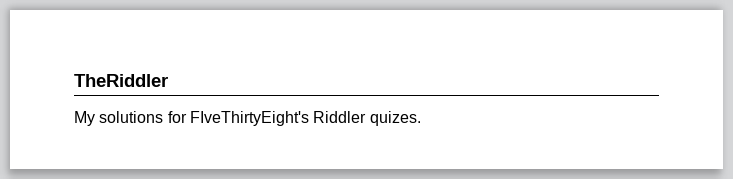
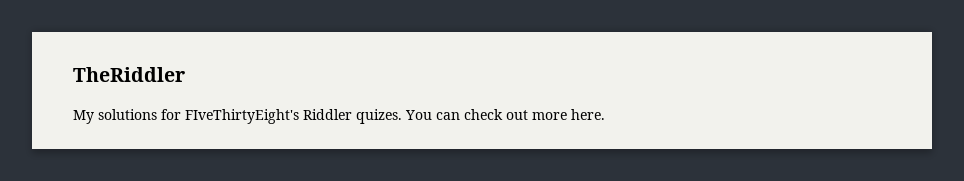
+ You can check out more here.

